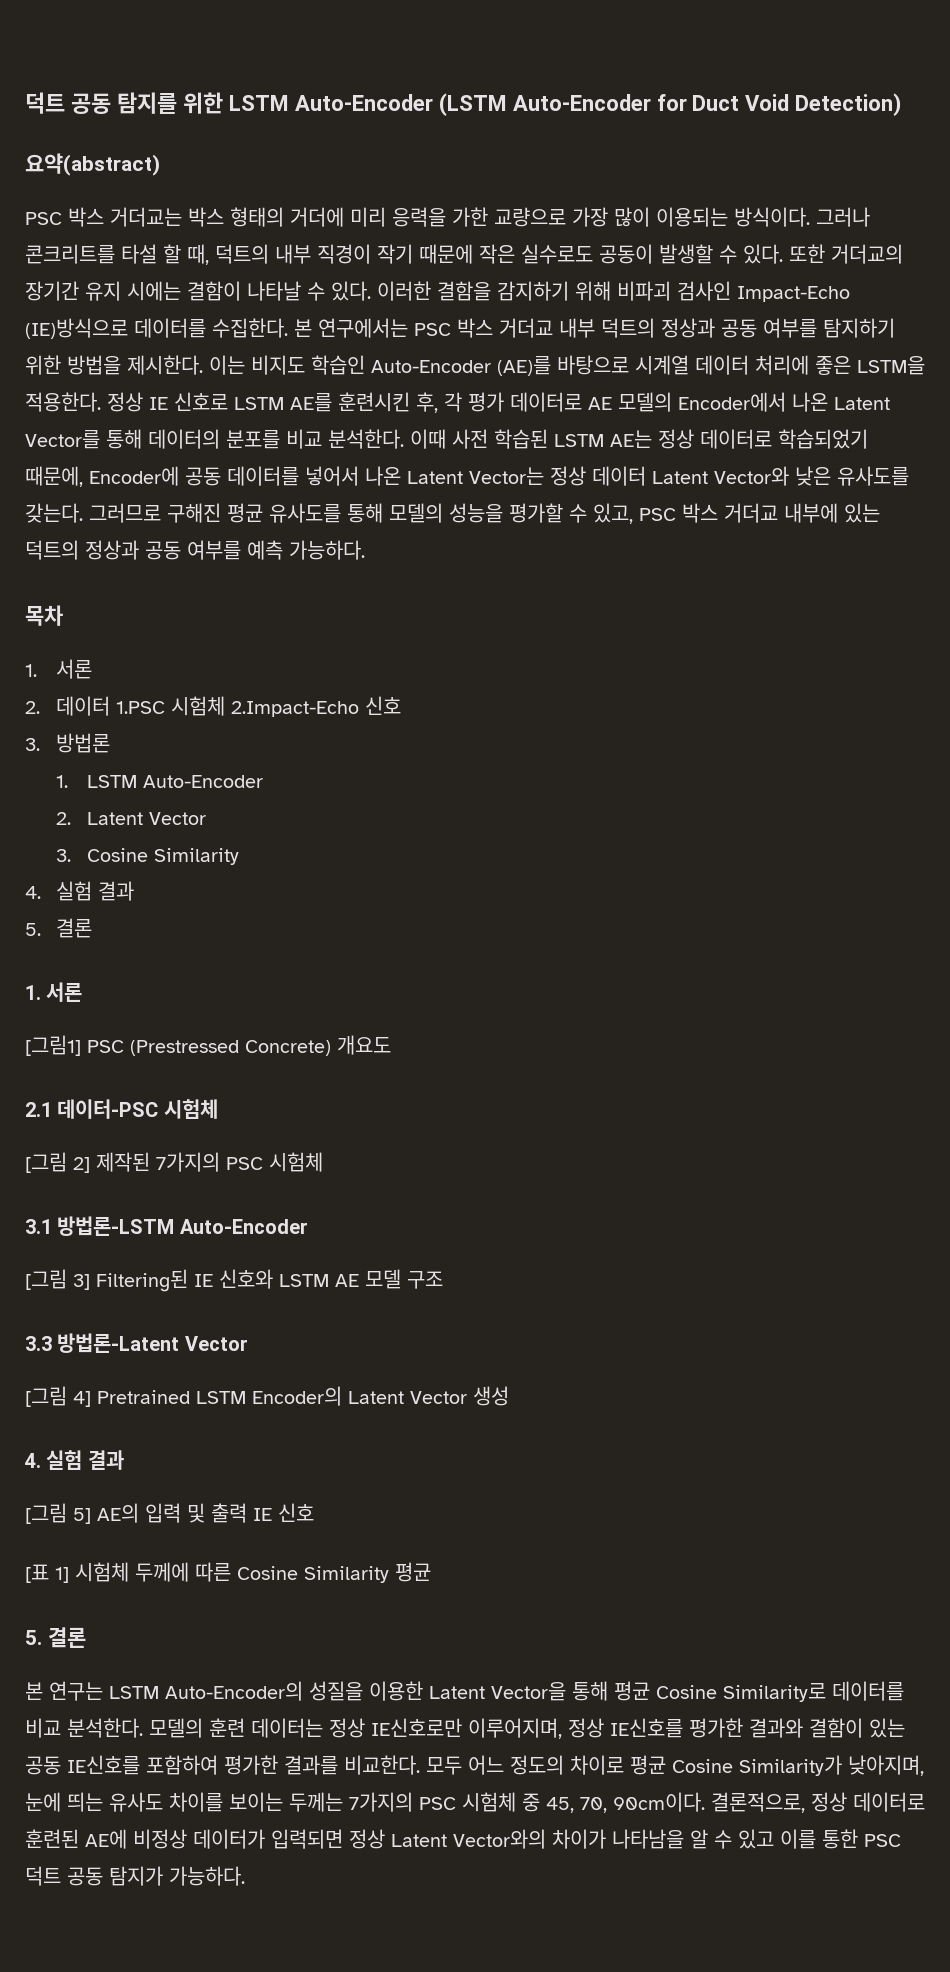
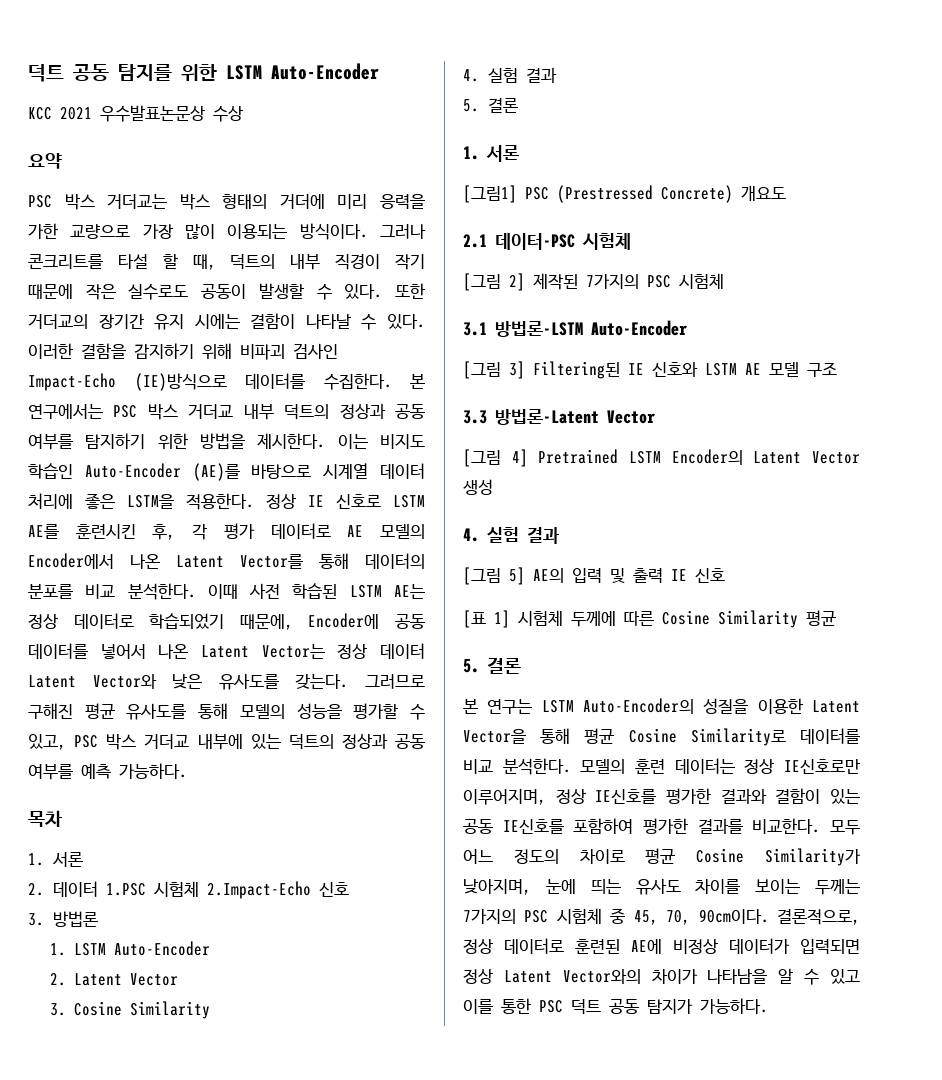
- 덕트 공동 탐지를 위한 LSTM Auto-Encoder (LSTM Auto-Encoder for Duct Void Detection)
- 요약(abstract)
+ 덕트 공동 탐지를 위한 LSTM Auto-Encoder
+ KCC 2021 우수발표논문상 수상
+ 요약

